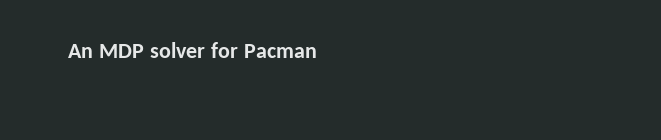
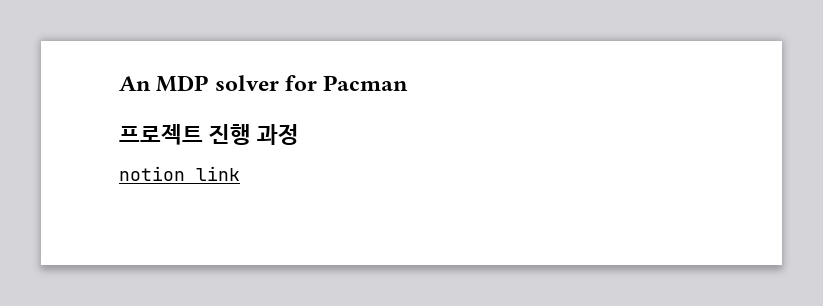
+ 프로젝트 진행 과정
+ notion link

